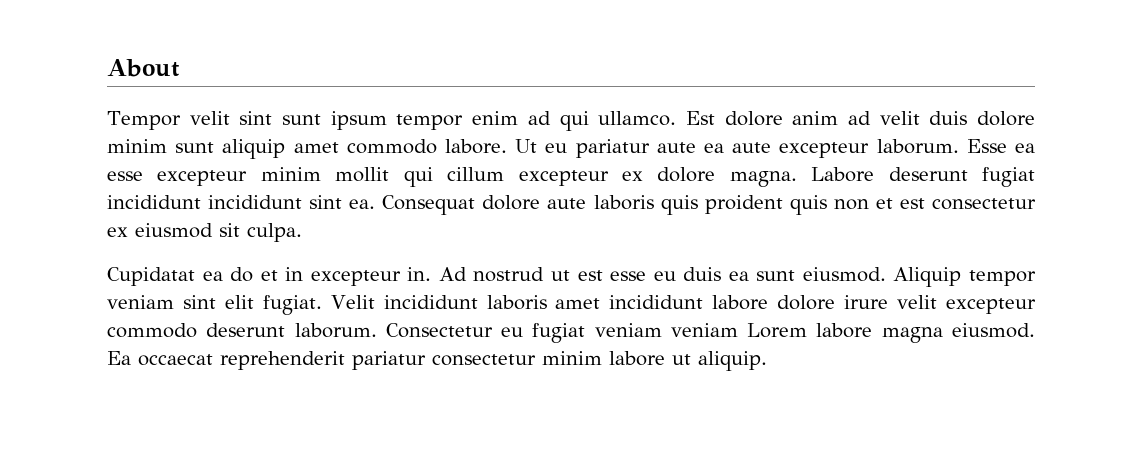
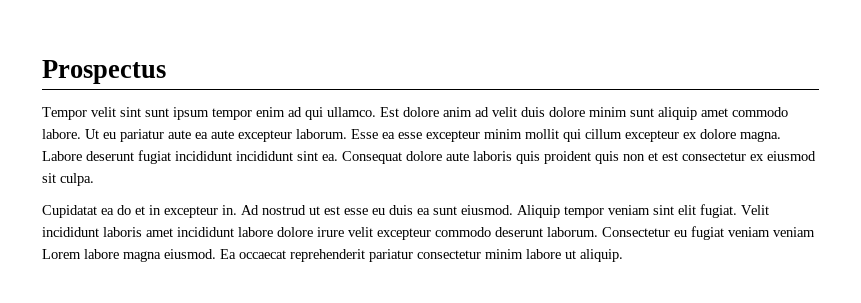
- About
+ Prospectus

